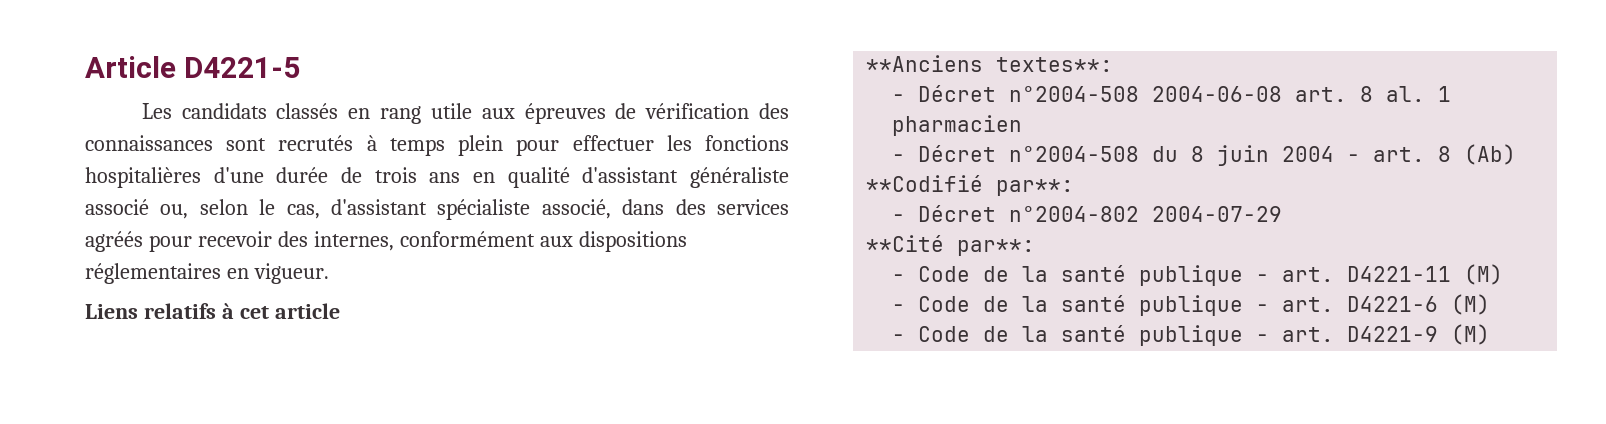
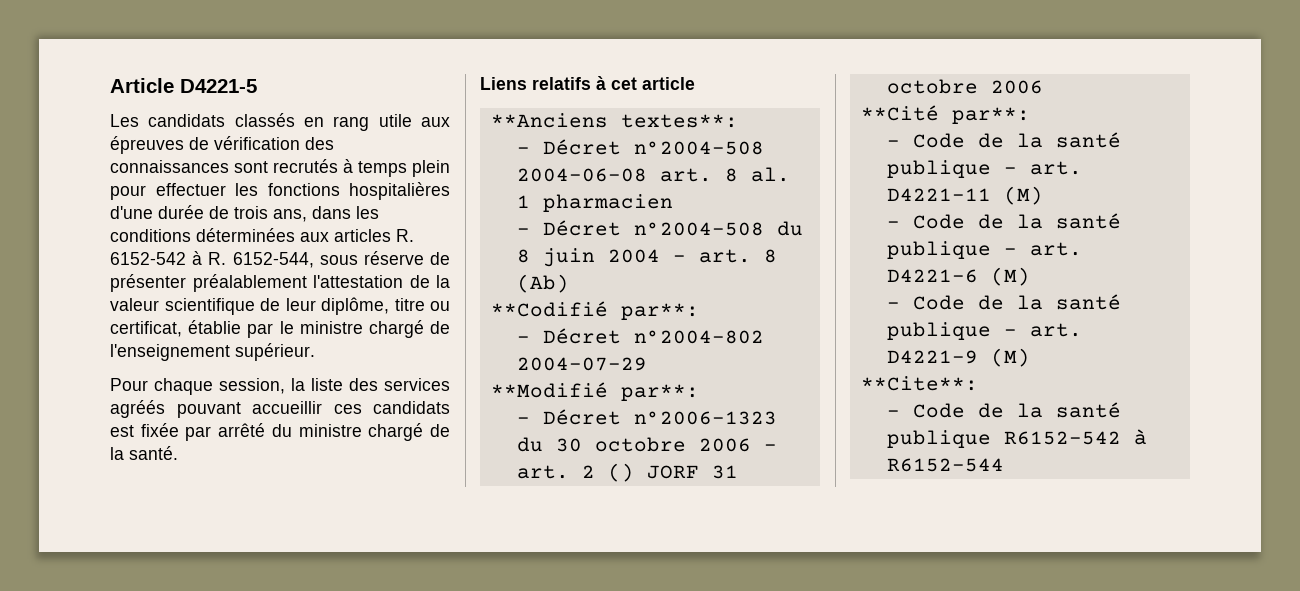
- Les candidats classés en rang utile aux épreuves de vérification des connaissances sont recrutés à temps plein pour effectuer les fonctions hospitalières d'une durée de trois ans en qualité d'assistant généraliste associé ou, selon le cas, d'assistant spécialiste associé, dans des services agréés pour recevoir des internes, conformément aux dispositions réglementaires en vigueur.
+ Les candidats classés en rang utile aux épreuves de vérification des connaissances sont recrutés à temps plein pour effectuer les fonctions hospitalières d'une durée de trois ans, dans les conditions déterminées aux articles R. 6152-542 à R. 6152-544, sous réserve de présenter préalablement l'attestation de la valeur scientifique de leur diplôme, titre ou certificat, établie par le ministre chargé de l'enseignement supérieur.
+ Pour chaque session, la liste des services agréés pouvant accueillir ces candidats est fixée par arrêté du ministre chargé de la santé.
+ **Modifié par**:
+ - Décret n°2006-1323 du 30 octobre 2006 - art. 2 () JORF 31 octobre 2006
+ **Cite**:
+ - Code de la santé publique R6152-542 à R6152-544

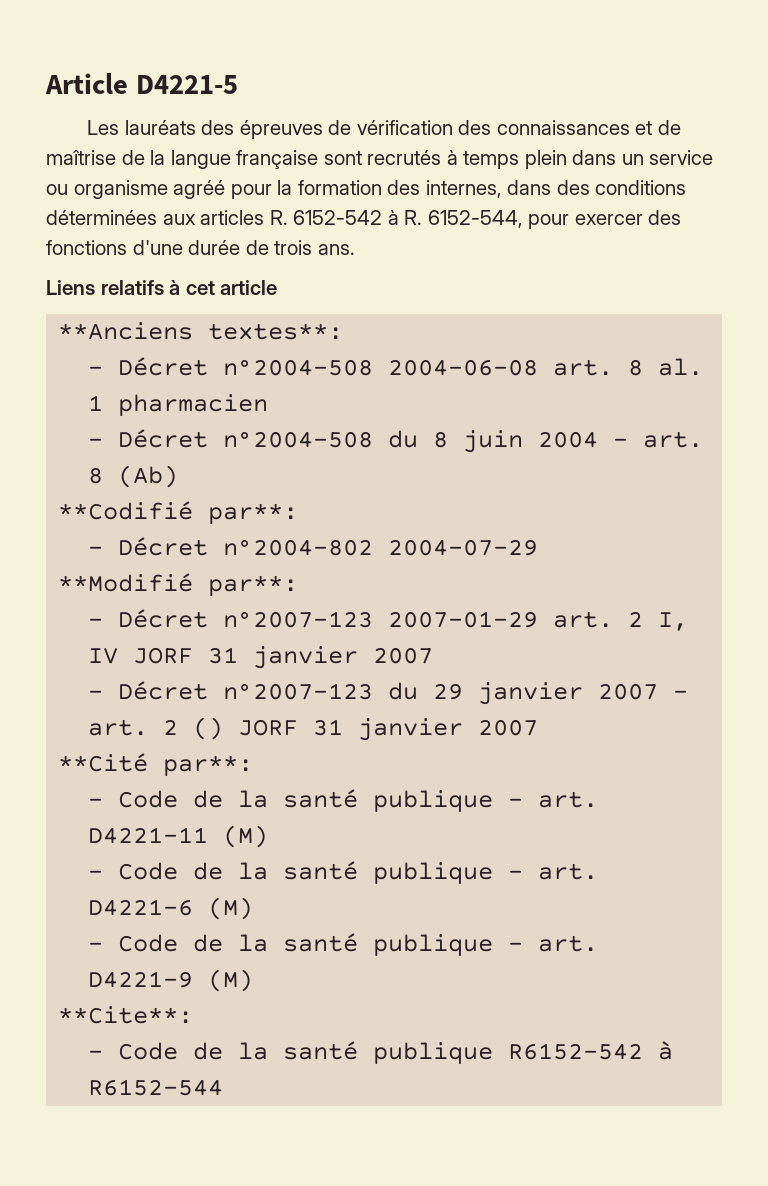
- Les candidats classés en rang utile aux épreuves de vérification des connaissances sont recrutés à temps plein pour effectuer les fonctions hospitalières d'une durée de trois ans, dans les conditions déterminées aux articles R. 6152-542 à R. 6152-544, sous réserve de présenter préalablement l'attestation de la valeur scientifique de leur diplôme, titre ou certificat, établie par le ministre chargé de l'enseignement supérieur.
- Pour chaque session, la liste des services agréés pouvant accueillir ces candidats est fixée par arrêté du ministre chargé de la santé.
+ Les lauréats des épreuves de vérification des connaissances et de maîtrise de la langue française sont recrutés à temps plein dans un service ou organisme agréé pour la formation des internes, dans des conditions déterminées aux articles R. 6152-542 à R. 6152-544, pour exercer des fonctions d'une durée de trois ans.
- - Décret n°2006-1323 du 30 octobre 2006 - art. 2 () JORF 31 octobre 2006
+ - Décret n°2007-123 2007-01-29 art. 2 I, IV JORF 31 janvier 2007
+ - Décret n°2007-123 du 29 janvier 2007 - art. 2 () JORF 31 janvier 2007

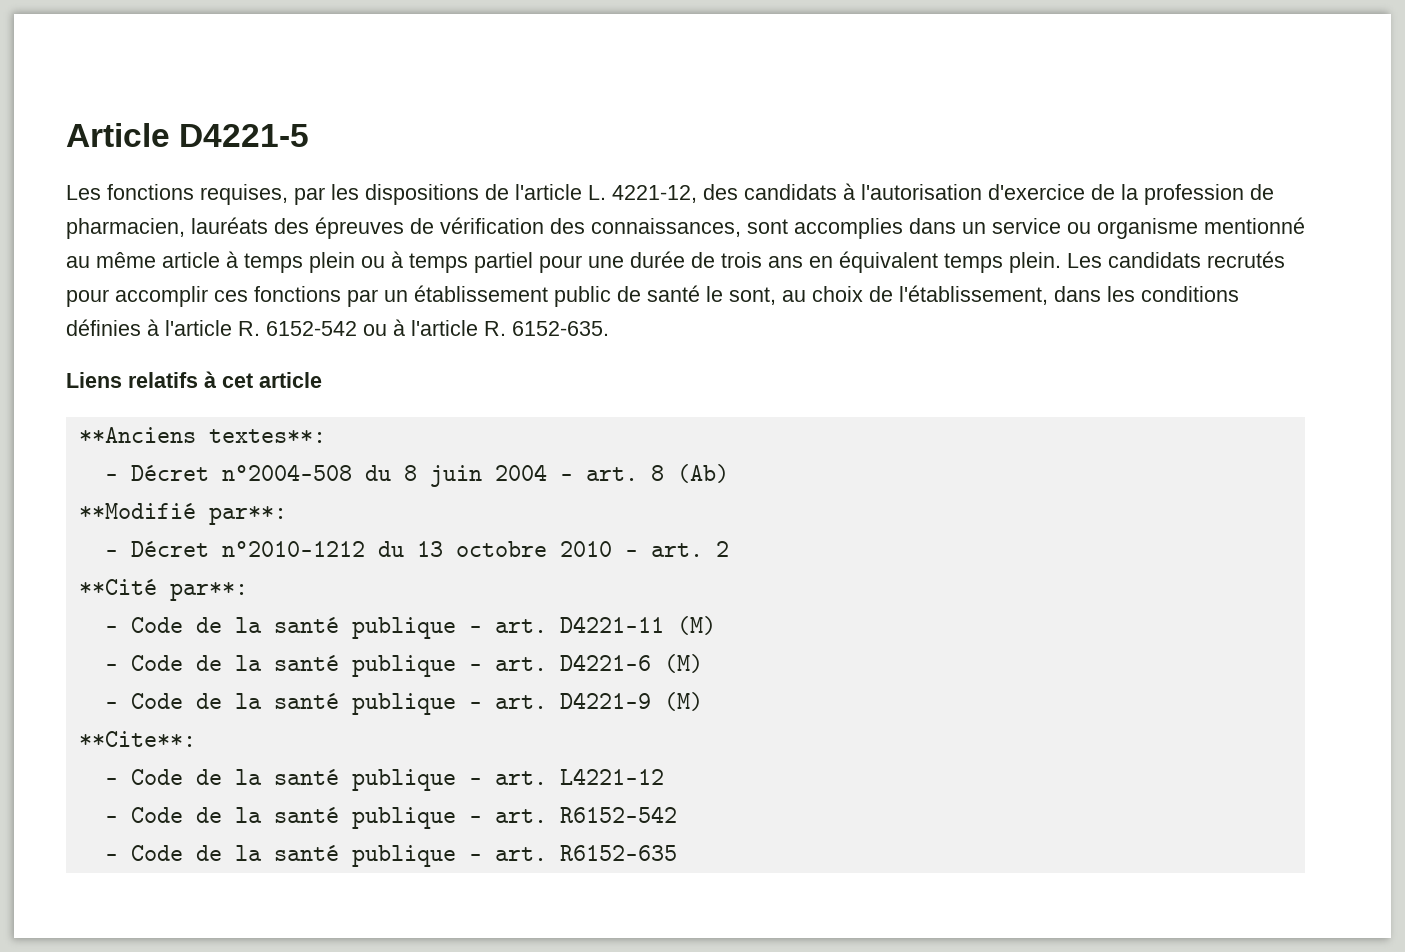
- Les lauréats des épreuves de vérification des connaissances et de maîtrise de la langue française sont recrutés à temps plein dans un service ou organisme agréé pour la formation des internes, dans des conditions déterminées aux articles R. 6152-542 à R. 6152-544, pour exercer des fonctions d'une durée de trois ans.
+ Les fonctions requises, par les dispositions de l'article L. 4221-12, des candidats à l'autorisation d'exercice de la profession de pharmacien, lauréats des épreuves de vérification des connaissances, sont accomplies dans un service ou organisme mentionné au même article à temps plein ou à temps partiel pour une durée de trois ans en équivalent temps plein. Les candidats recrutés pour accomplir ces fonctions par un établissement public de santé le sont, au choix de l'établissement, dans les conditions définies à l'article R. 6152-542 ou à l'article R. 6152-635.
- - Décret n°2004-508 2004-06-08 art. 8 al. 1 pharmacien
- **Codifié par**:
- - Décret n°2004-802 2004-07-29
  **Modifié par**:
- - Décret n°2007-123 2007-01-29 art. 2 I, IV JORF 31 janvier 2007
- - Décret n°2007-123 du 29 janvier 2007 - art. 2 () JORF 31 janvier 2007
+ - Décret n°2010-1212 du 13 octobre 2010 - art. 2
- - Code de la santé publique R6152-542 à R6152-544
+ - Code de la santé publique - art. L4221-12
+ - Code de la santé publique - art. R6152-542
+ - Code de la santé publique - art. R6152-635

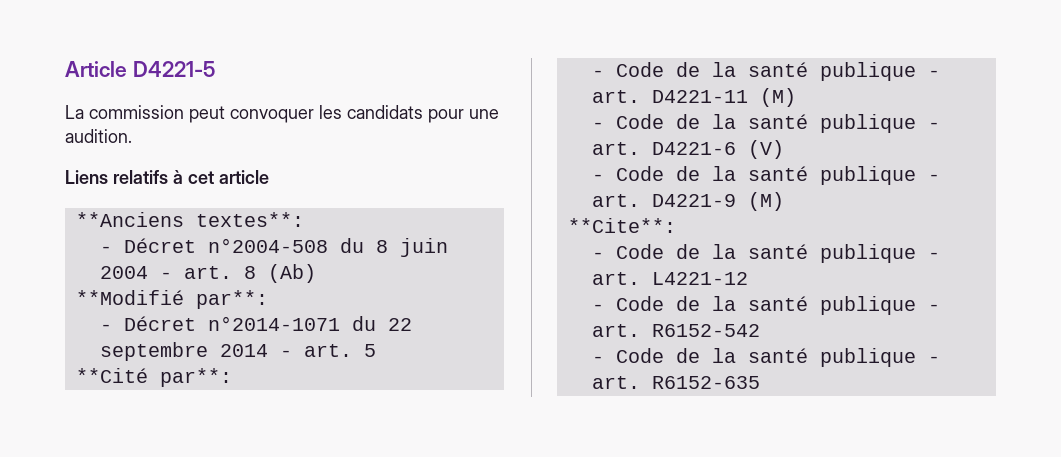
- Les fonctions requises, par les dispositions de l'article L. 4221-12, des candidats à l'autorisation d'exercice de la profession de pharmacien, lauréats des épreuves de vérification des connaissances, sont accomplies dans un service ou organisme mentionné au même article à temps plein ou à temps partiel pour une durée de trois ans en équivalent temps plein. Les candidats recrutés pour accomplir ces fonctions par un établissement public de santé le sont, au choix de l'établissement, dans les conditions définies à l'article R. 6152-542 ou à l'article R. 6152-635.
+ La commission peut convoquer les candidats pour une audition.
- - Décret n°2010-1212 du 13 octobre 2010 - art. 2
+ - Décret n°2014-1071 du 22 septembre 2014 - art. 5
- - Code de la santé publique - art. D4221-6 (M)
+ - Code de la santé publique - art. D4221-6 (V)

